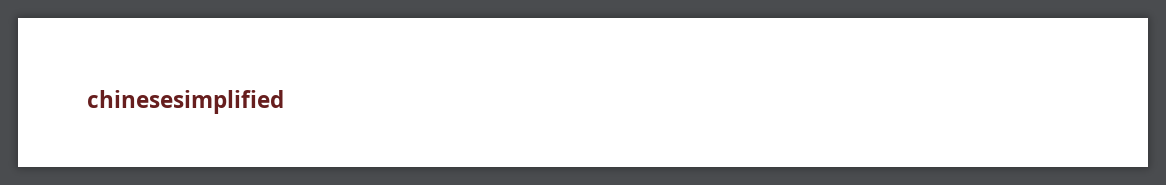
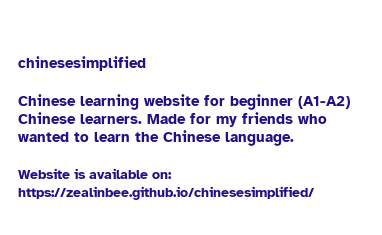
+ Chinese learning website for beginner (A1-A2) Chinese learners. Made for my friends who wanted to learn the Chinese language.
+ Website is available on: https://zealinbee.github.io/chinesesimplified/

